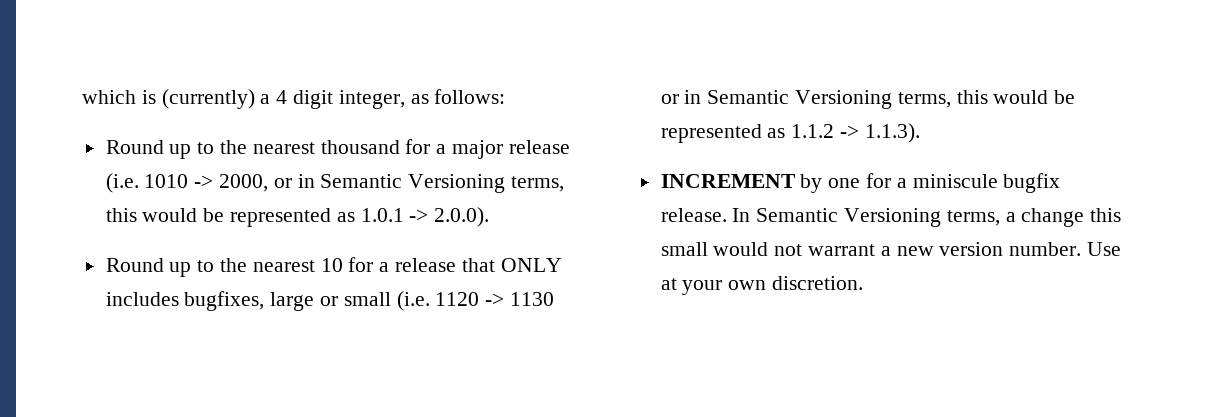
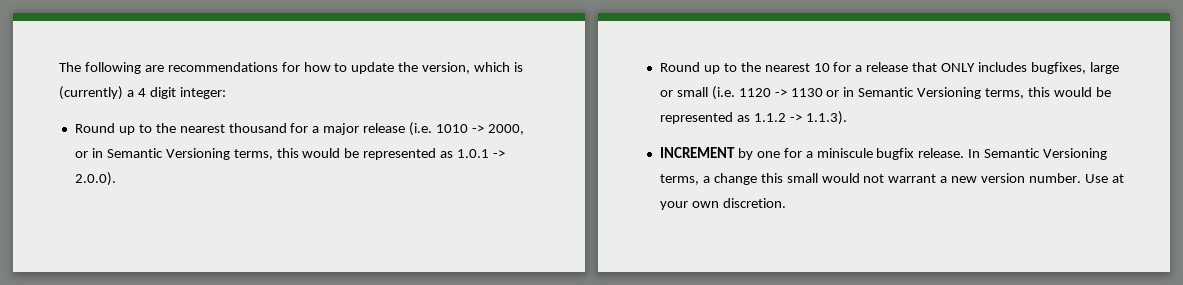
- which is (currently) a 4 digit integer, as follows:
+ The following are recommendations for how to update the version, which is (currently) a 4 digit integer:

